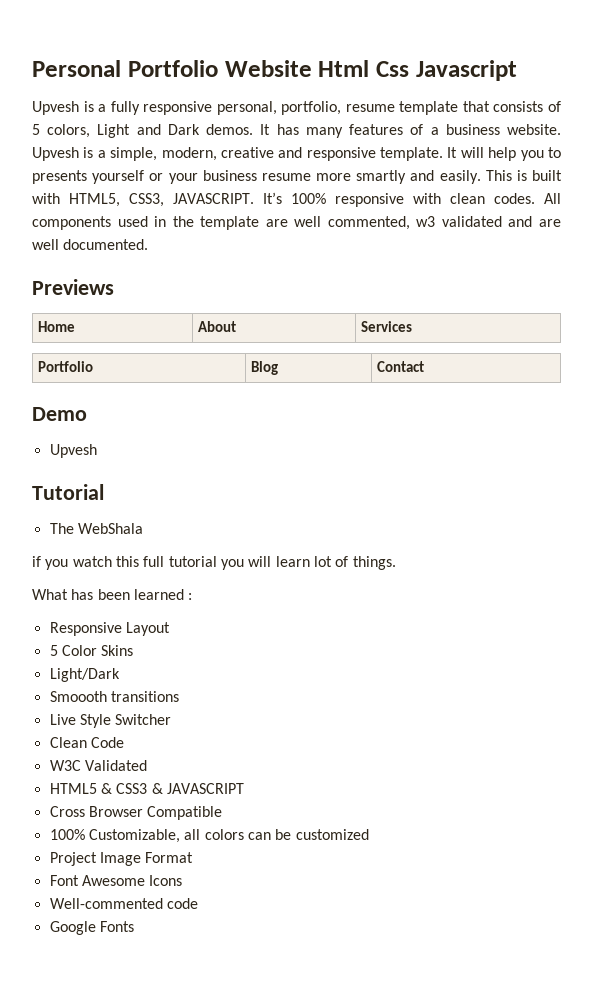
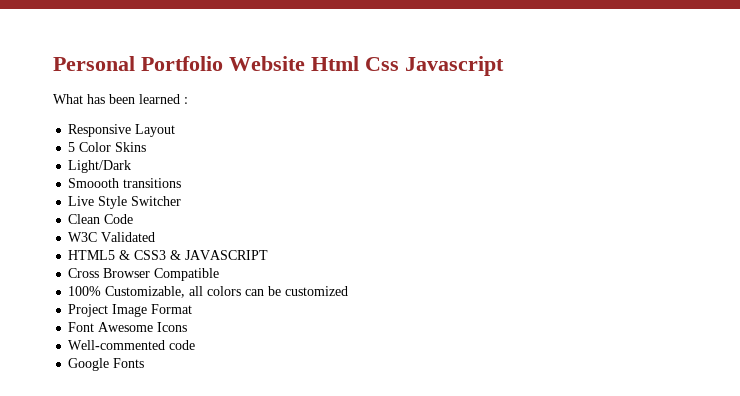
- Upvesh is a fully responsive personal, portfolio, resume template that consists of 5 colors, Light and Dark demos. It has many features of a business website. Upvesh is a simple, modern, creative and responsive template. It will help you to presents yourself or your business resume more smartly and easily. This is built with HTML5, CSS3, JAVASCRIPT. It’s 100% responsive with clean codes. All components used in the template are well commented, w3 validated and are well documented.
- Previews
- Home | About | Services
- Portfolio | Blog | Contact
- Demo
- Upvesh
- Tutorial
- The WebShala
- if you watch this full tutorial you will learn lot of things.

